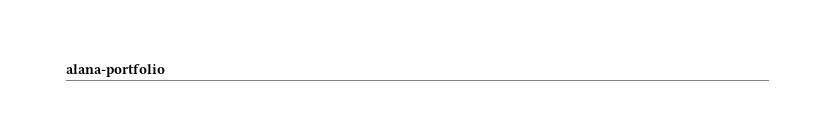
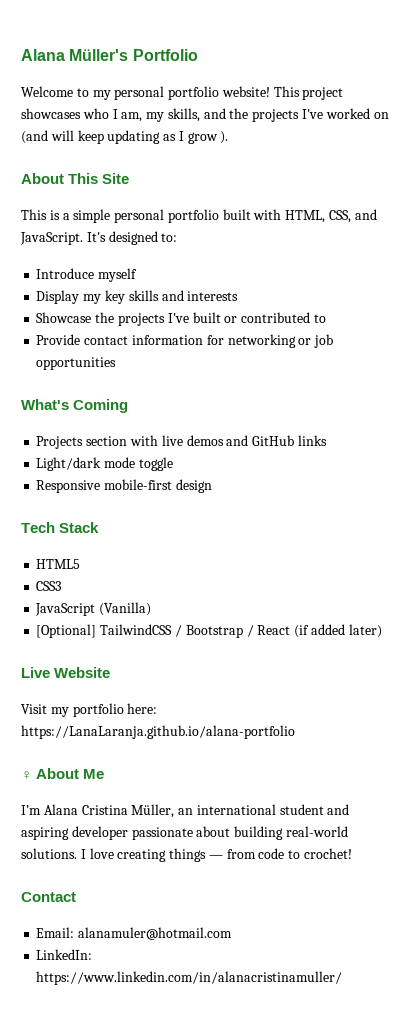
- alana-portfolio
+ Alana Müller's Portfolio
+ Welcome to my personal portfolio website! This project showcases who I am, my skills, and the projects I've worked on (and will keep updating as I grow ).
+ About This Site
+ This is a simple personal portfolio built with HTML, CSS, and JavaScript. It's designed to:
+ Introduce myself
+ Display my key skills and interests
+ Showcase the projects I've built or contributed to
+ Provide contact information for networking or job opportunities
+ What's Coming
+ Projects section with live demos and GitHub links
+ Light/dark mode toggle
+ Responsive mobile-first design
+ Tech Stack
+ HTML5
+ CSS3
+ JavaScript (Vanilla)
+ [Optional] TailwindCSS / Bootstrap / React (if added later)
+ Live Website
+ Visit my portfolio here: https://LanaLaranja.github.io/alana-portfolio
+ ♀ About Me
+ I’m Alana Cristina Müller, an international student and aspiring developer passionate about building real-world solutions. I love creating things — from code to crochet!
+ Contact
+ Email: alanamuler@hotmail.com
+ LinkedIn: https://www.linkedin.com/in/alanacristinamuller/

